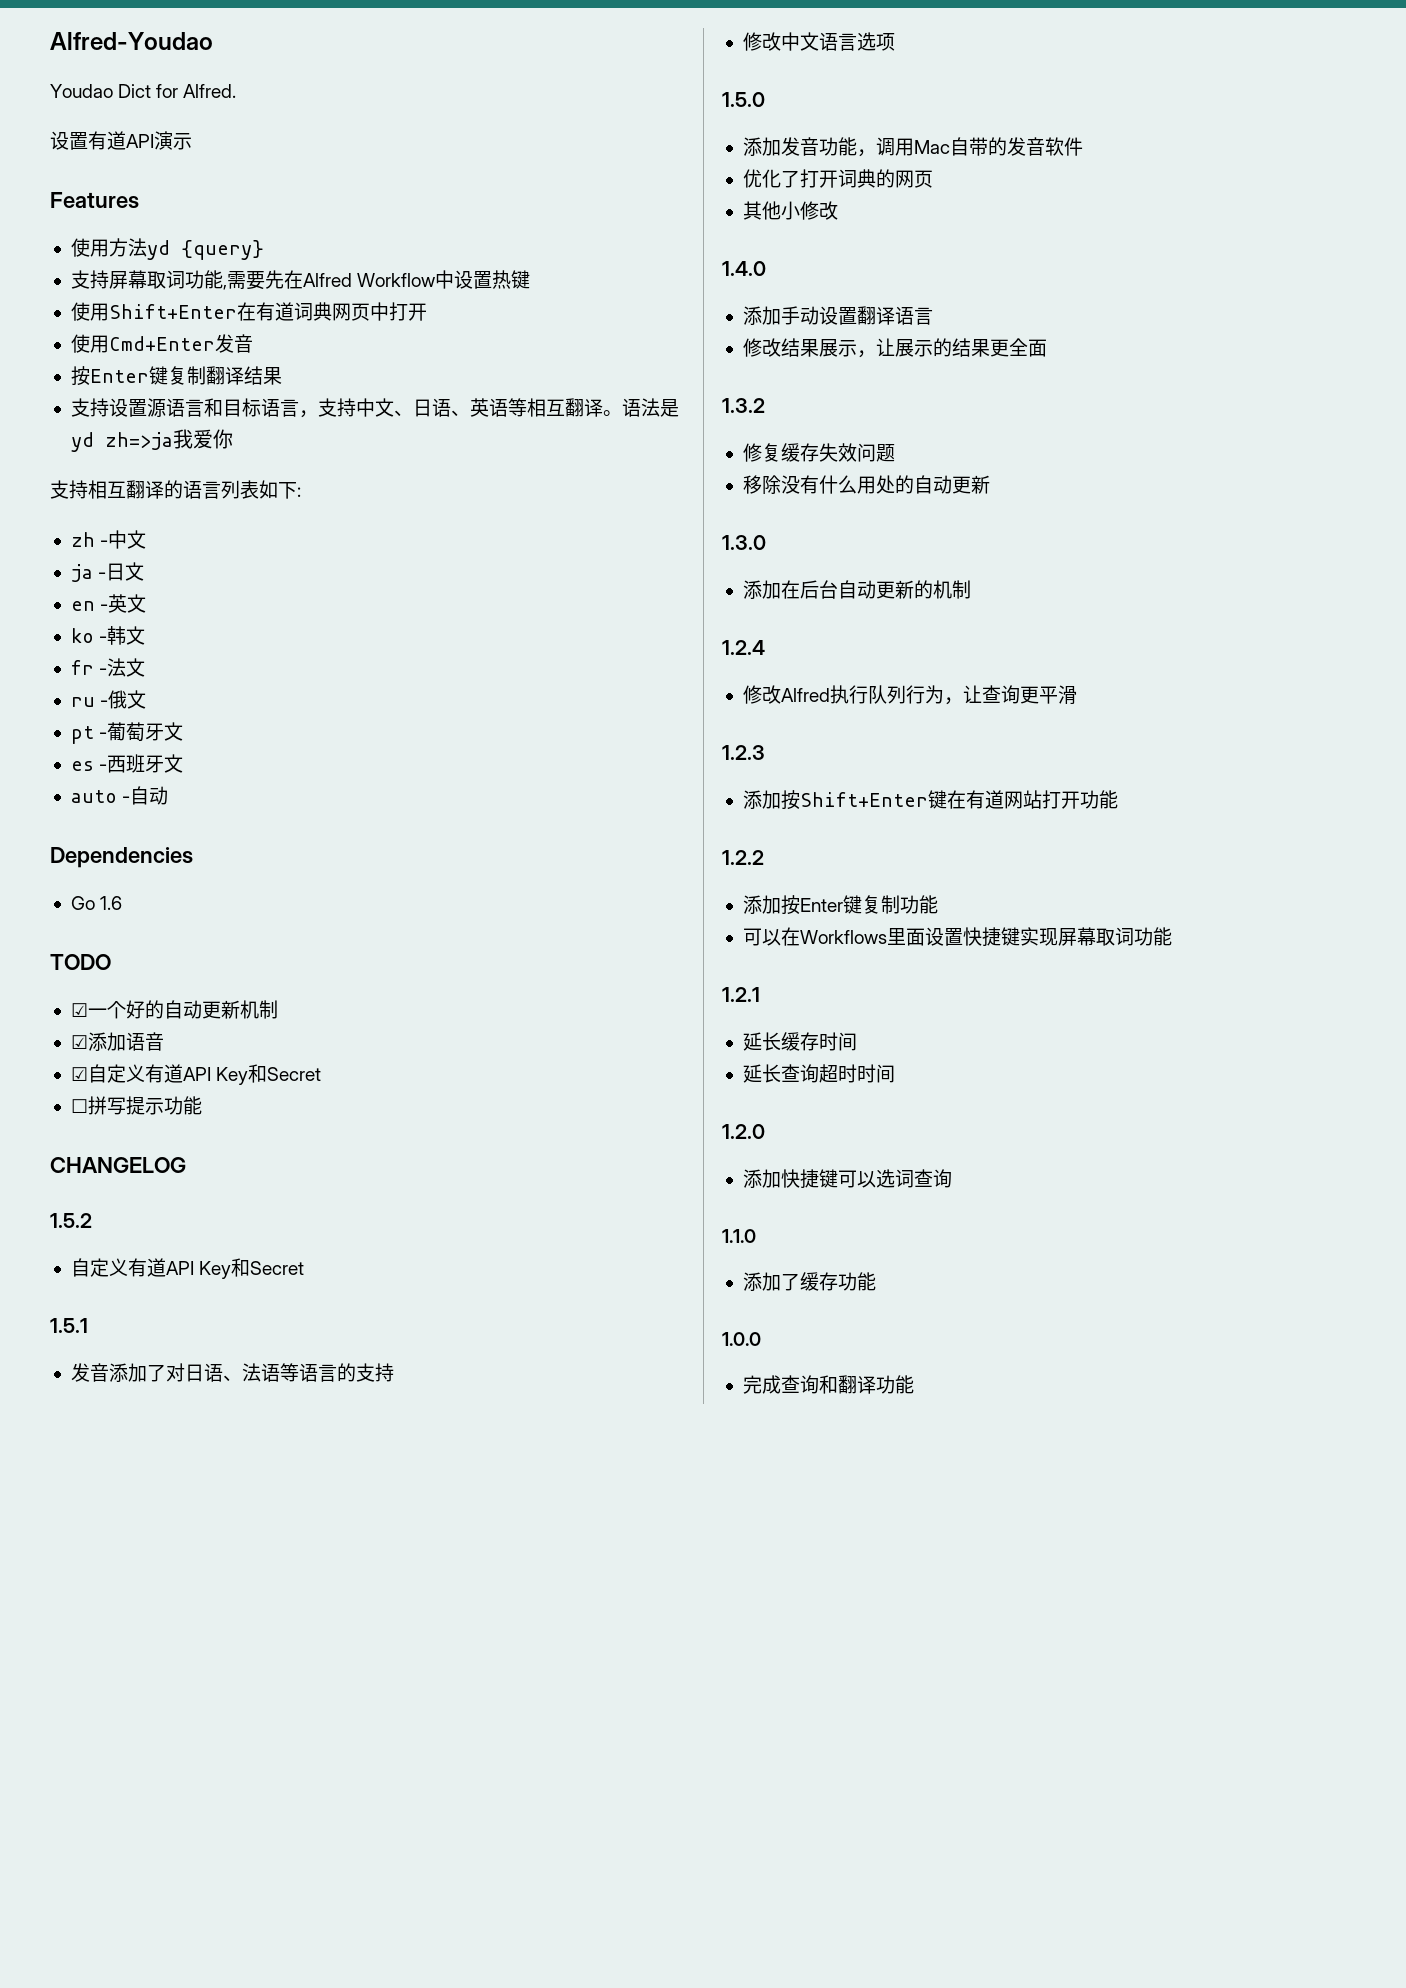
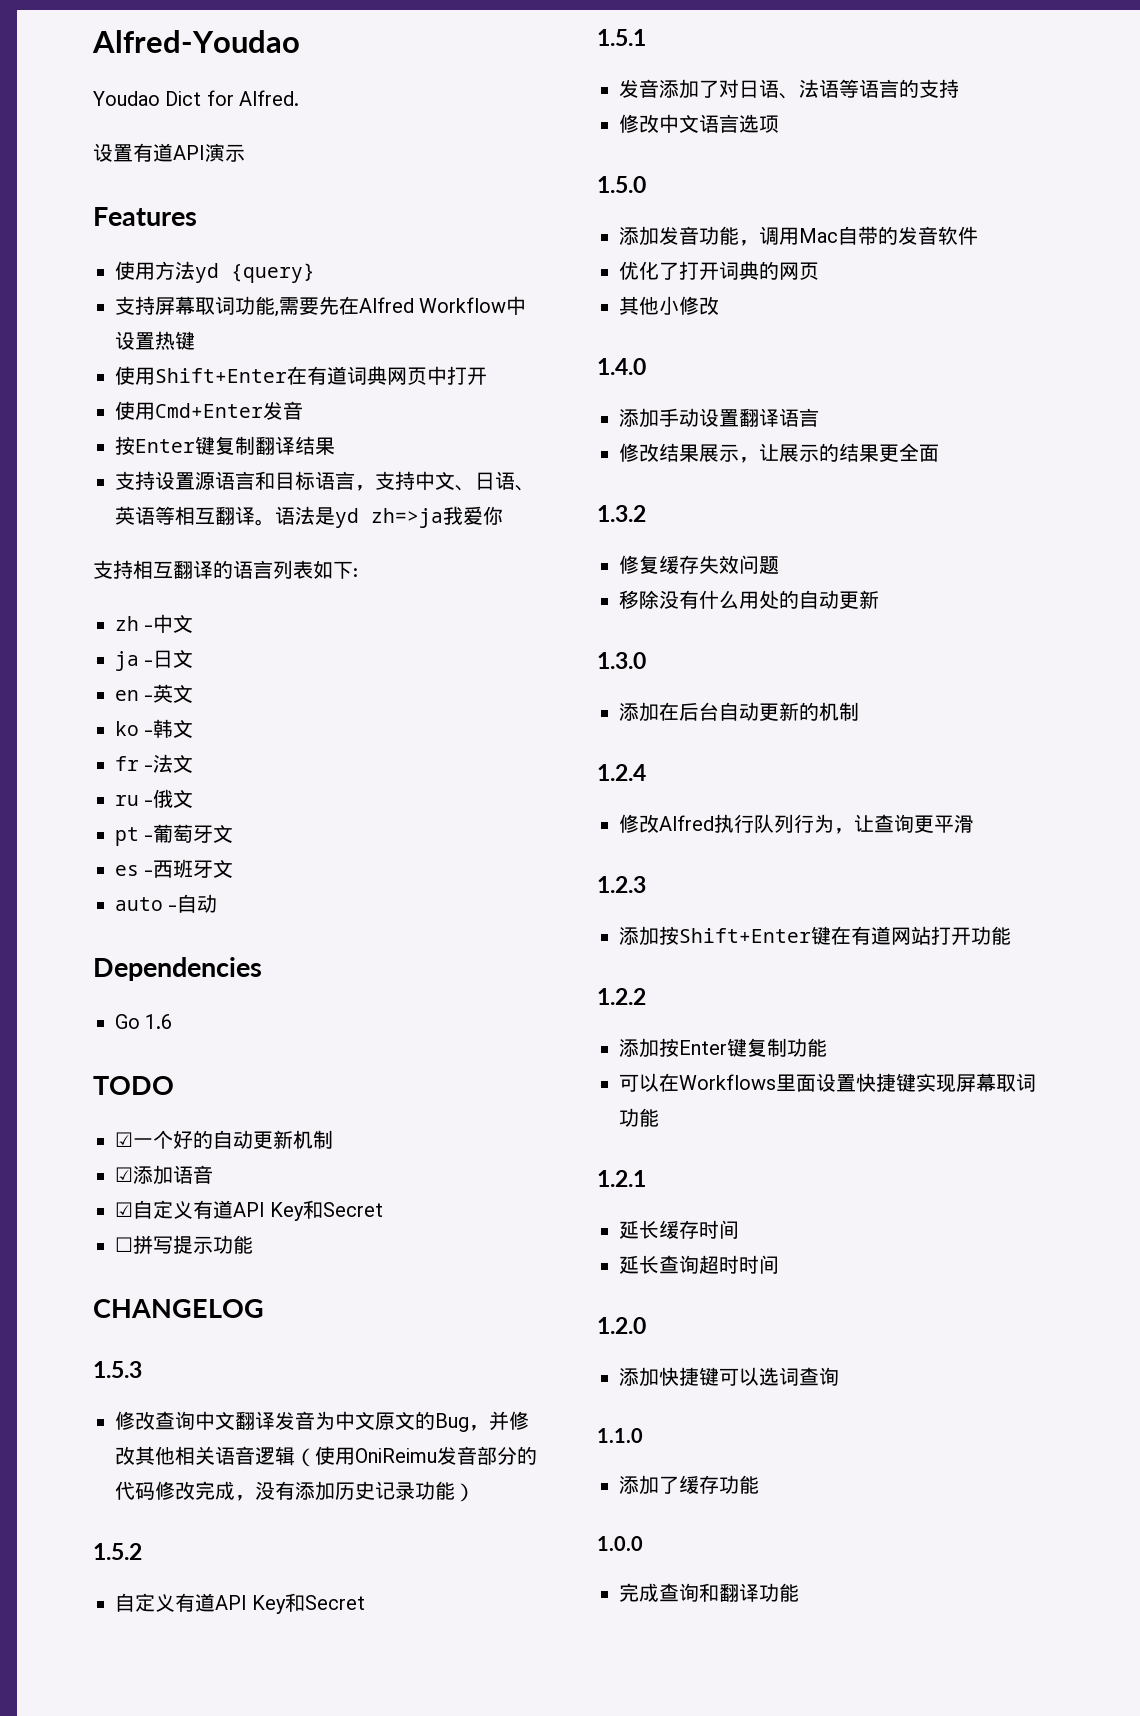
+ 1.5.3
+ 修改查询中文翻译发音为中文原文的Bug，并修改其他相关语音逻辑（使用OniReimu发音部分的代码修改完成，没有添加历史记录功能）

